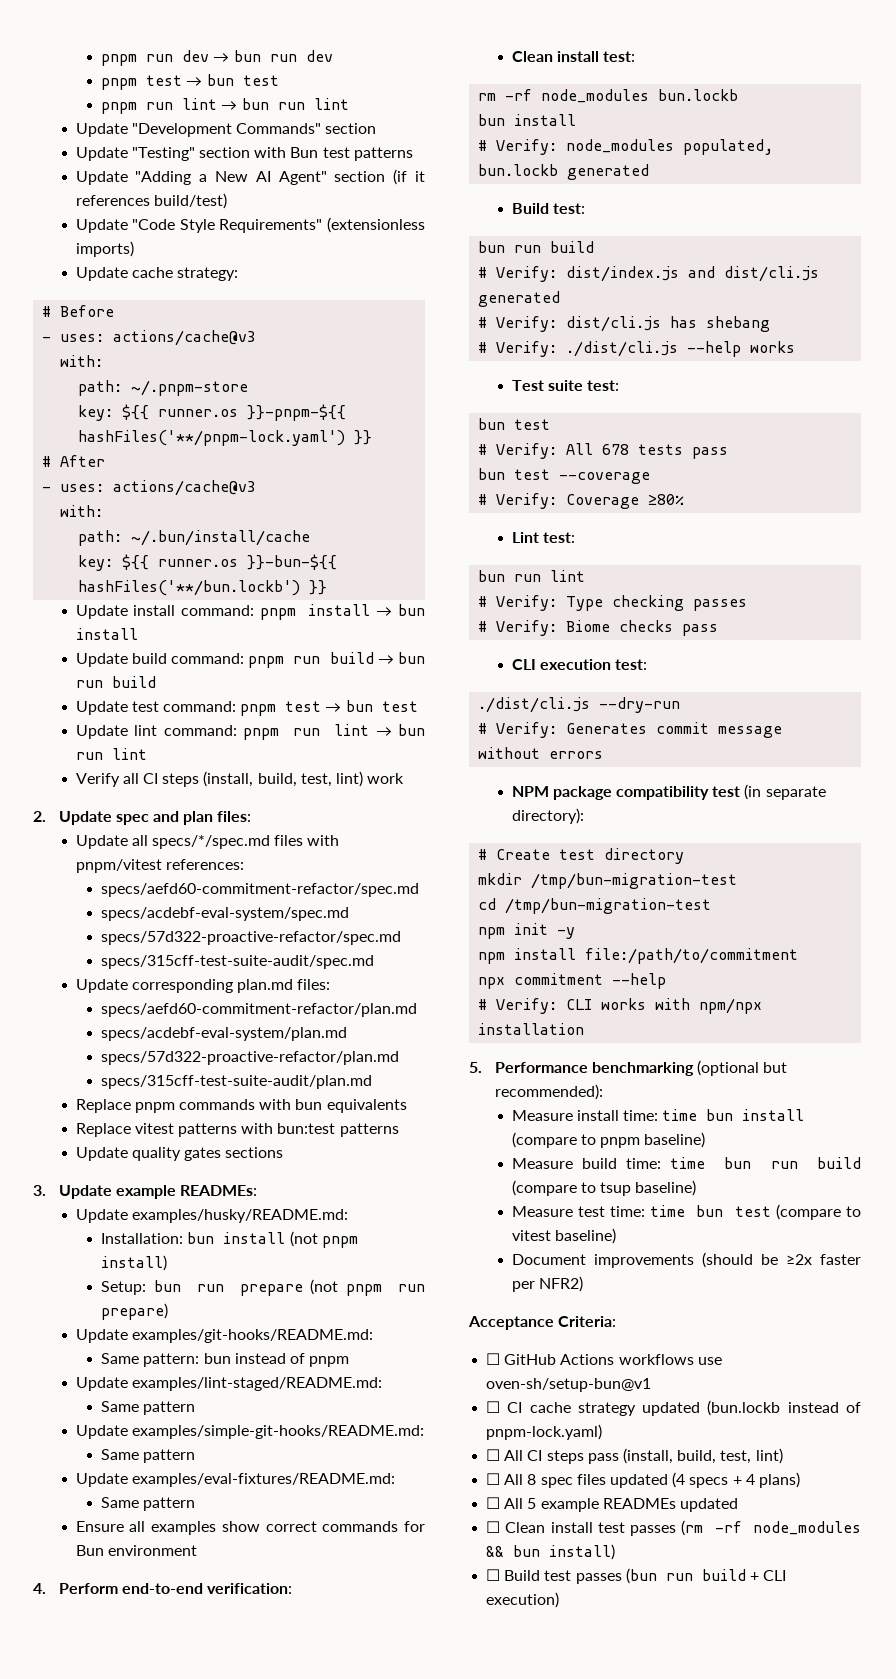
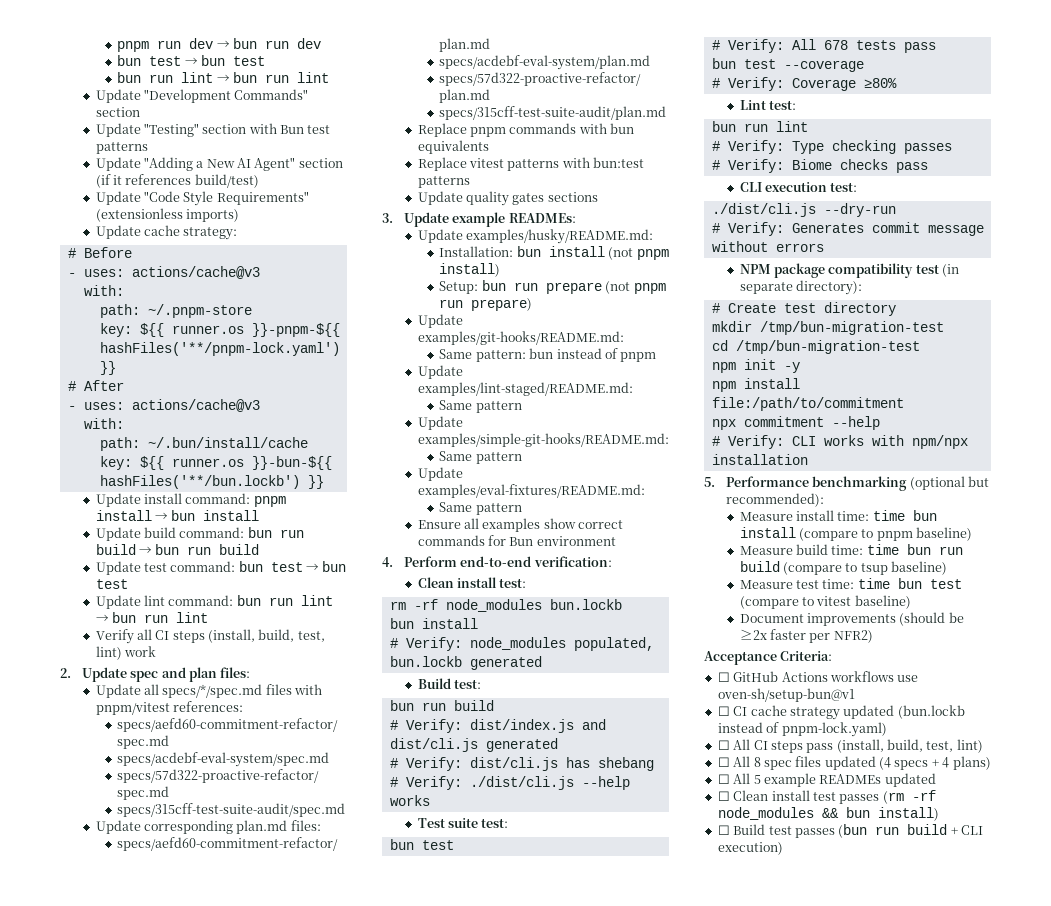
  pnpm run dev → bun run dev
- pnpm test → bun test
- pnpm run lint → bun run lint
+ bun test → bun test
+ bun run lint → bun run lint
- Update build command: pnpm run build → bun run build
+ Update build command: bun run build → bun run build
- Update test command: pnpm test → bun test
+ Update test command: bun test → bun test
- Update lint command: pnpm run lint → bun run lint
+ Update lint command: bun run lint → bun run lint

